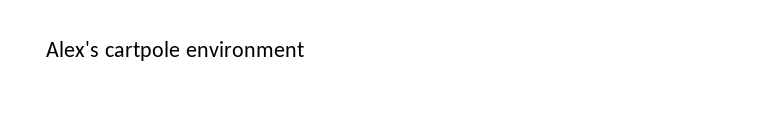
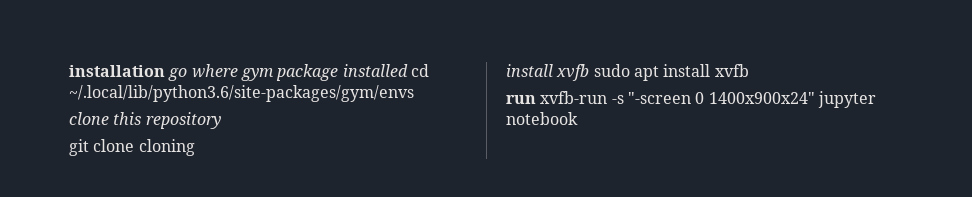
- Alex's cartpole environment
+ installation go where gym package installed cd ~/.local/lib/python3.6/site-packages/gym/envs
+ clone this repository
+ git clone cloning
+ install xvfb sudo apt install xvfb
+ run xvfb-run -s "-screen 0 1400x900x24" jupyter notebook

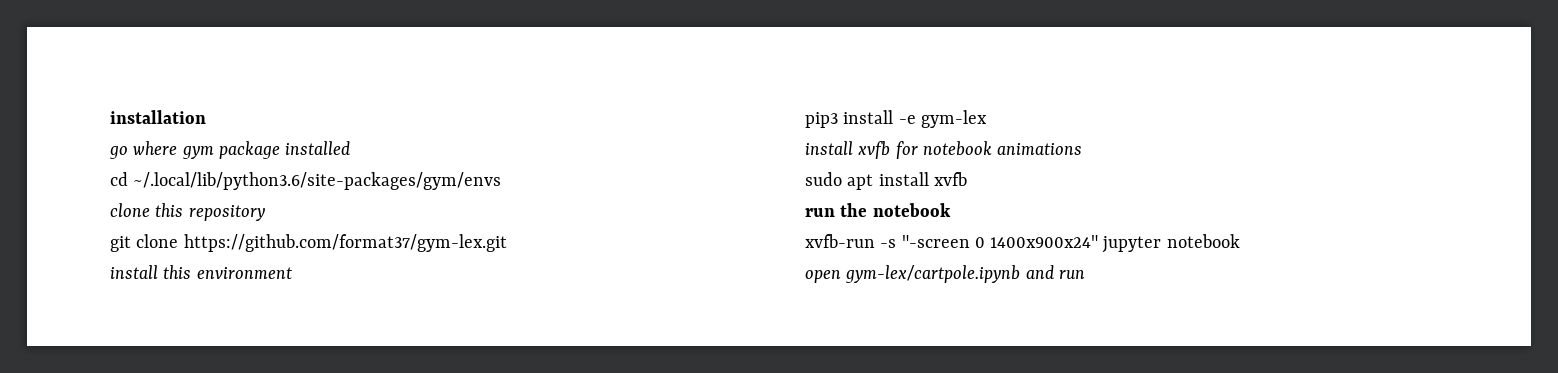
- installation go where gym package installed cd ~/.local/lib/python3.6/site-packages/gym/envs
+ installation
+ go where gym package installed
+ cd ~/.local/lib/python3.6/site-packages/gym/envs
- git clone cloning
- install xvfb sudo apt install xvfb
+ git clone https://github.com/format37/gym-lex.git
+ install this environment
+ pip3 install -e gym-lex
+ install xvfb for notebook animations
+ sudo apt install xvfb
- run xvfb-run -s "-screen 0 1400x900x24" jupyter notebook
+ run the notebook
+ xvfb-run -s "-screen 0 1400x900x24" jupyter notebook
+ open gym-lex/cartpole.ipynb and run

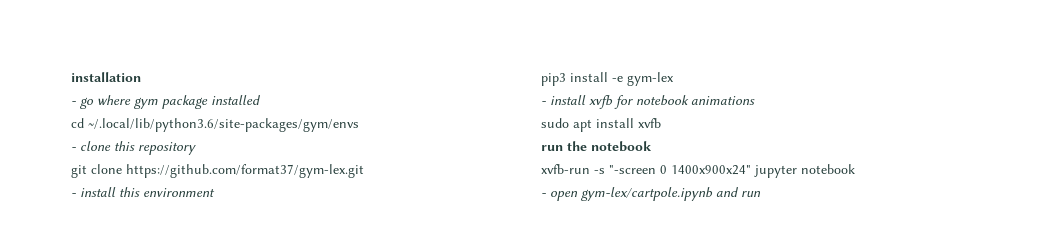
- go where gym package installed
+ - go where gym package installed
- clone this repository
+ - clone this repository
- install this environment
+ - install this environment
- install xvfb for notebook animations
+ - install xvfb for notebook animations
- open gym-lex/cartpole.ipynb and run
+ - open gym-lex/cartpole.ipynb and run

